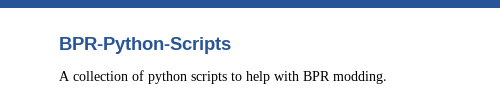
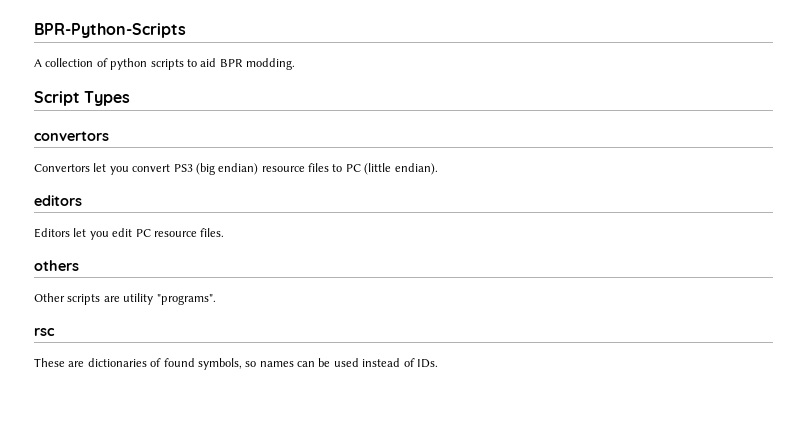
- A collection of python scripts to help with BPR modding.
+ A collection of python scripts to aid BPR modding.
+ Script Types
+ convertors
+ Convertors let you convert PS3 (big endian) resource files to PC (little endian).
+ editors
+ Editors let you edit PC resource files.
+ others
+ Other scripts are utility "programs".
+ rsc
+ These are dictionaries of found symbols, so names can be used instead of IDs.

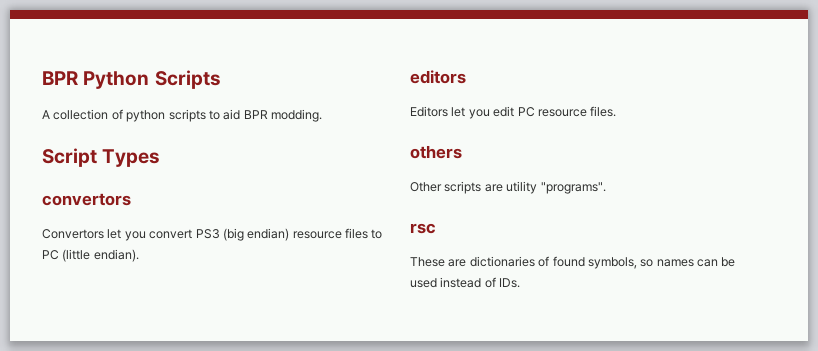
- BPR-Python-Scripts
+ BPR Python Scripts

